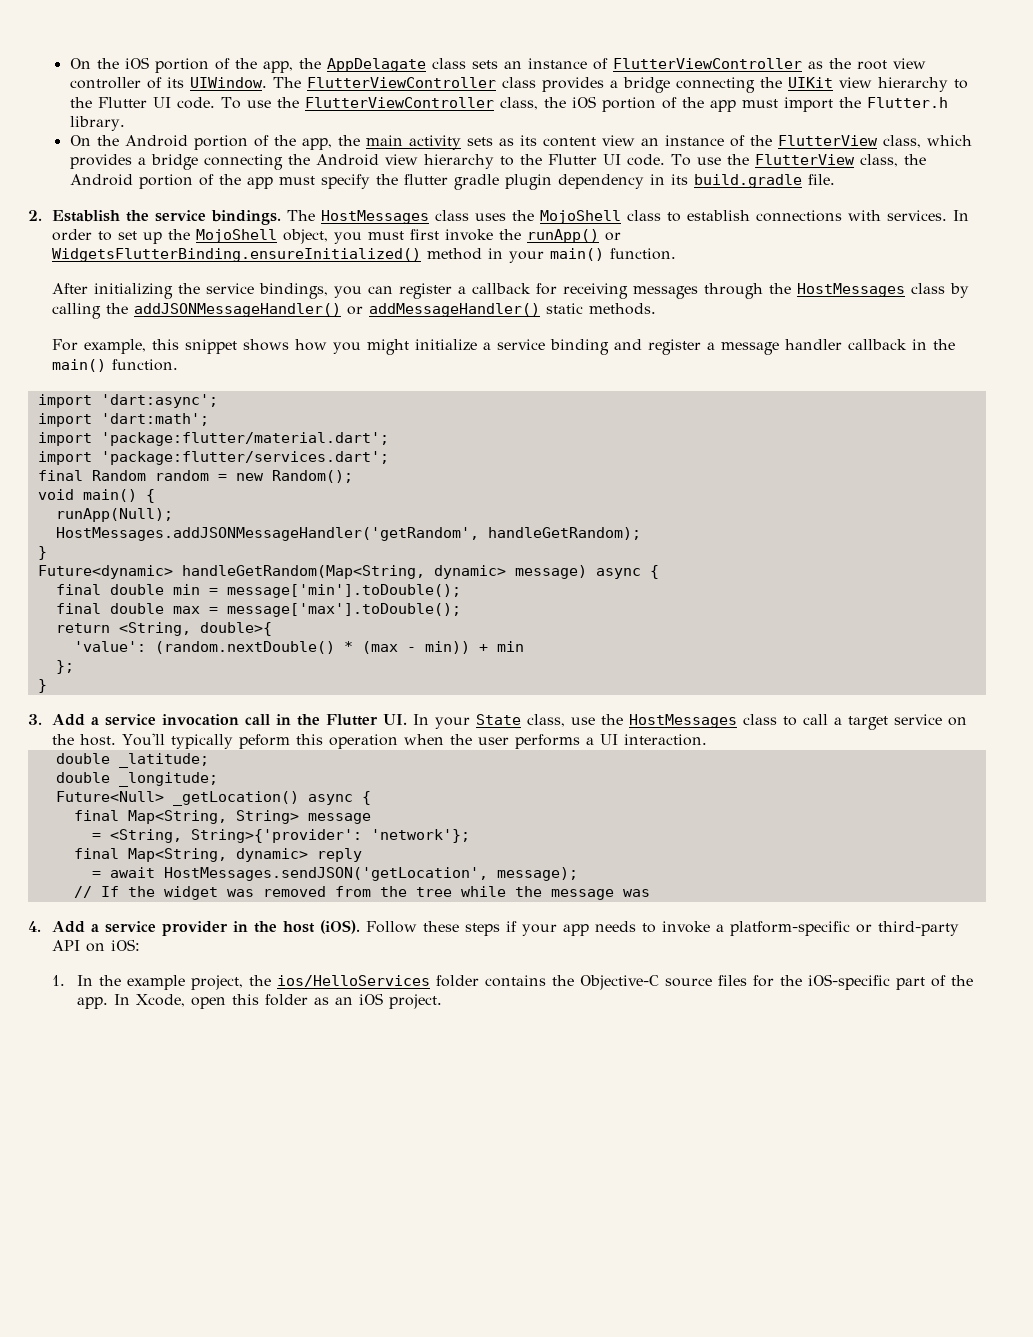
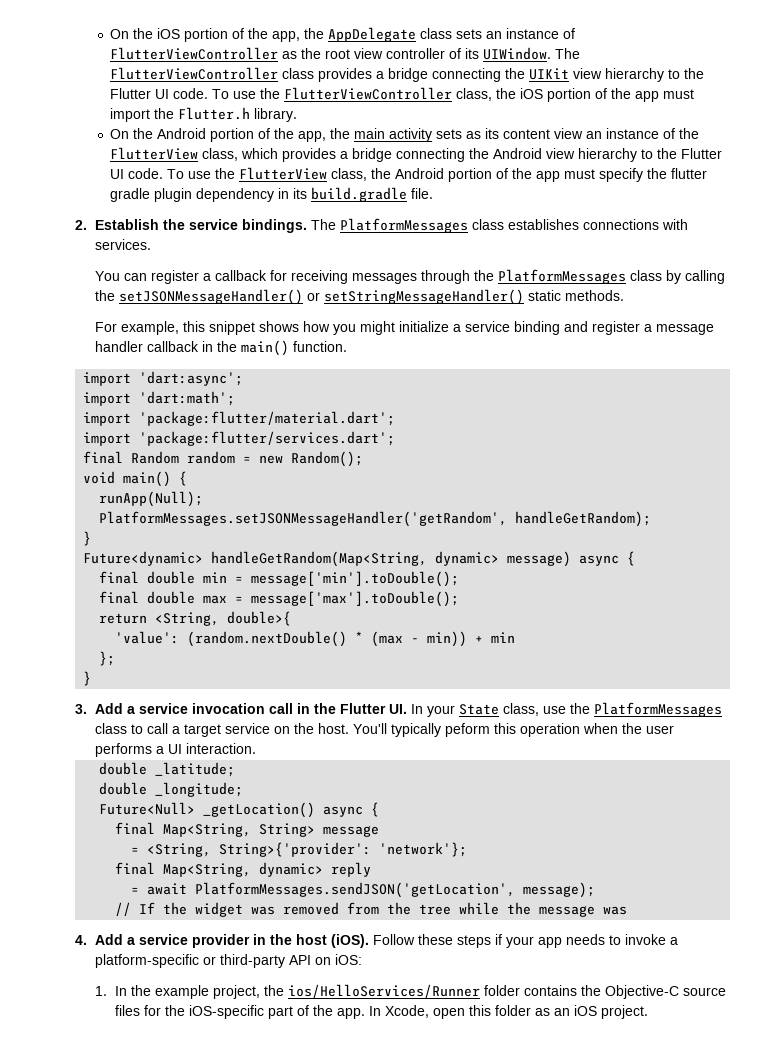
- On the iOS portion of the app, the AppDelagate class sets an instance of FlutterViewController as the root view controller of its UIWindow.
+ On the iOS portion of the app, the AppDelegate class sets an instance of FlutterViewController as the root view controller of its UIWindow.
- The HostMessages class uses the MojoShell class to establish connections with services. In order to set up the MojoShell object, you must first invoke the runApp() or WidgetsFlutterBinding.ensureInitialized() method in your main() function.
- After initializing the service bindings, you can register a callback for receiving messages through the HostMessages class by calling the addJSONMessageHandler() or addMessageHandler() static methods.
+ The PlatformMessages class establishes connections with services.
+ You can register a callback for receiving messages through the PlatformMessages class by calling the setJSONMessageHandler() or setStringMessageHandler() static methods.
- HostMessages.addJSONMessageHandler('getRandom', handleGetRandom);
+ PlatformMessages.setJSONMessageHandler('getRandom', handleGetRandom);
- 3. Add a service invocation call in the Flutter UI. In your State class, use the HostMessages class to call a target service on the host.
+ 3. Add a service invocation call in the Flutter UI. In your State class, use the PlatformMessages class to call a target service on the host.
- = await HostMessages.sendJSON('getLocation', message);
+ = await PlatformMessages.sendJSON('getLocation', message);
- 1. In the example project, the ios/HelloServices folder contains the Objective-C source files for the iOS-specific part of the app.
+ 1. In the example project, the ios/HelloServices/Runner folder contains the Objective-C source files for the iOS-specific part of the app.

